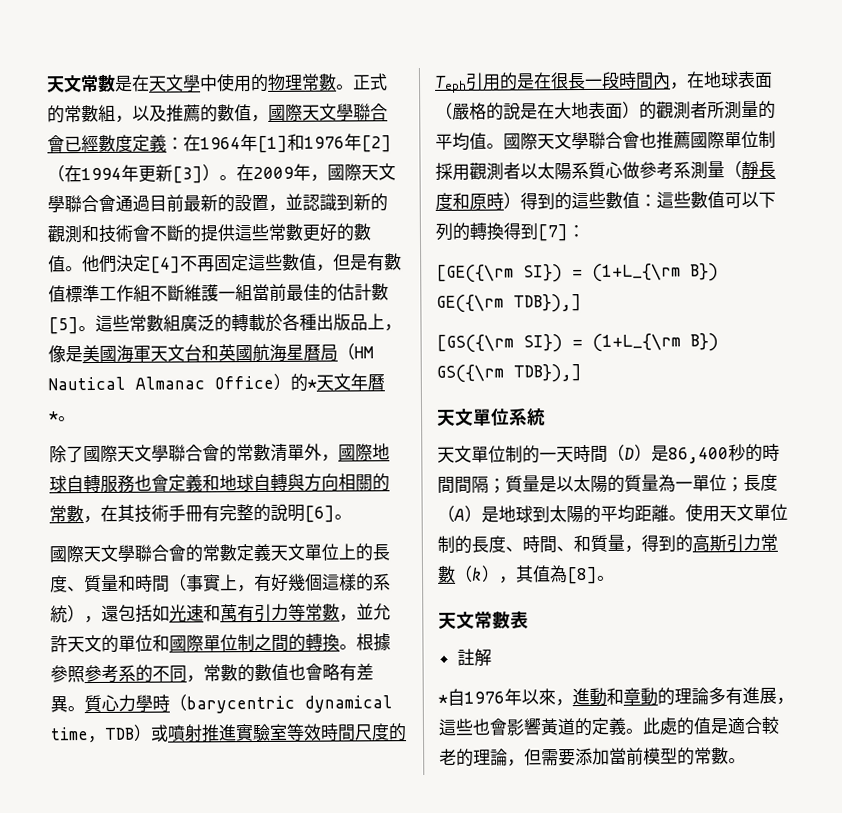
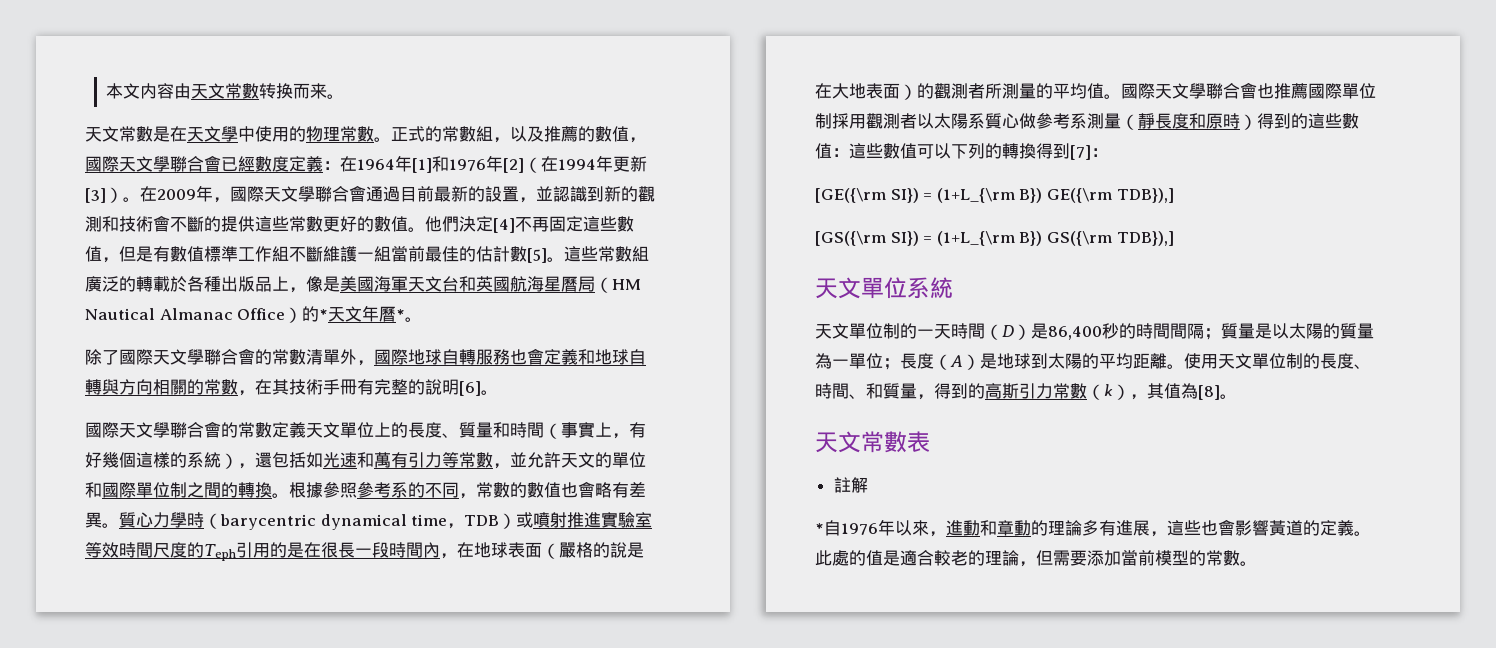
+ 本文内容由天文常數转换而来。

